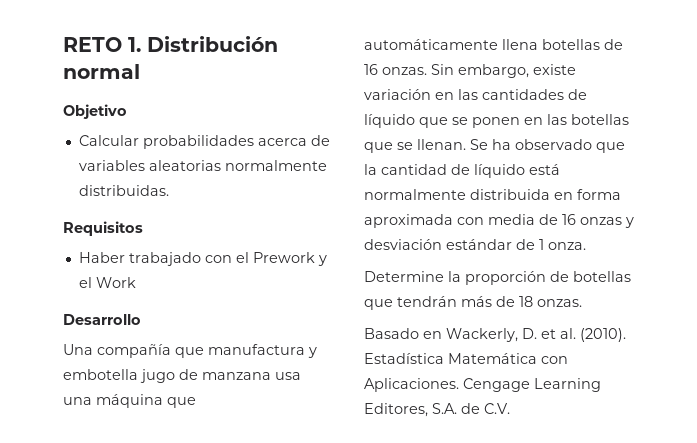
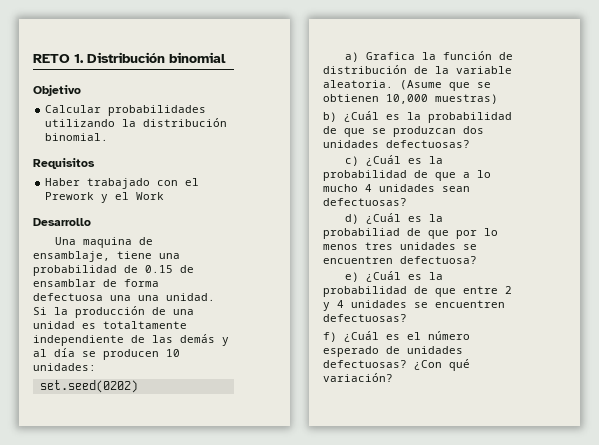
- RETO 1. Distribución normal
+ RETO 1. Distribución binomial
- Calcular probabilidades acerca de variables aleatorias normalmente distribuidas.
+ Calcular probabilidades utilizando la distribución binomial.
- Una compañía que manufactura y embotella jugo de manzana usa una máquina que automáticamente llena botellas de 16 onzas. Sin embargo, existe variación en las cantidades de líquido que se ponen en las botellas que se llenan. Se ha observado que la cantidad de líquido está normalmente distribuida en forma aproximada con media de 16 onzas y desviación estándar de 1 onza.
- Determine la proporción de botellas que tendrán más de 18 onzas.
- Basado en Wackerly, D. et al. (2010). Estadística Matemática con Aplicaciones. Cengage Learning Editores, S.A. de C.V.
+ Una maquina de ensamblaje, tiene una probabilidad de 0.15 de ensamblar de forma defectuosa una una unidad. Si la producción de una unidad es totaltamente independiente de las demás y al día se producen 10 unidades:
+ set.seed(0202)
+ a) Grafica la función de distribución de la variable aleatoria. (Asume que se obtienen 10,000 muestras)
+ b) ¿Cuál es la probabilidad de que se produzcan dos unidades defectuosas?
+ c) ¿Cuál es la probabilidad de que a lo mucho 4 unidades sean defectuosas?
+ d) ¿Cuál es la probabiliad de que por lo menos tres unidades se encuentren defectuosa?
+ e) ¿Cuál es la probabilidad de que entre 2 y 4 unidades se encuentren defectuosas?
+ f) ¿Cuál es el número esperado de unidades defectuosas? ¿Con qué variación?

